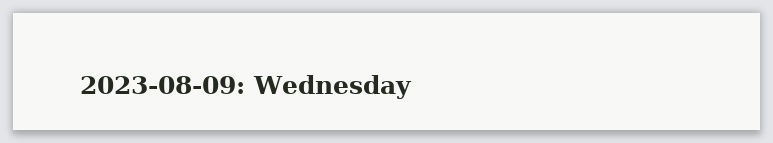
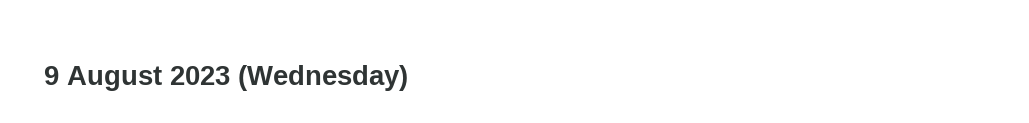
- 2023-08-09: Wednesday
+ 9 August 2023 (Wednesday)

